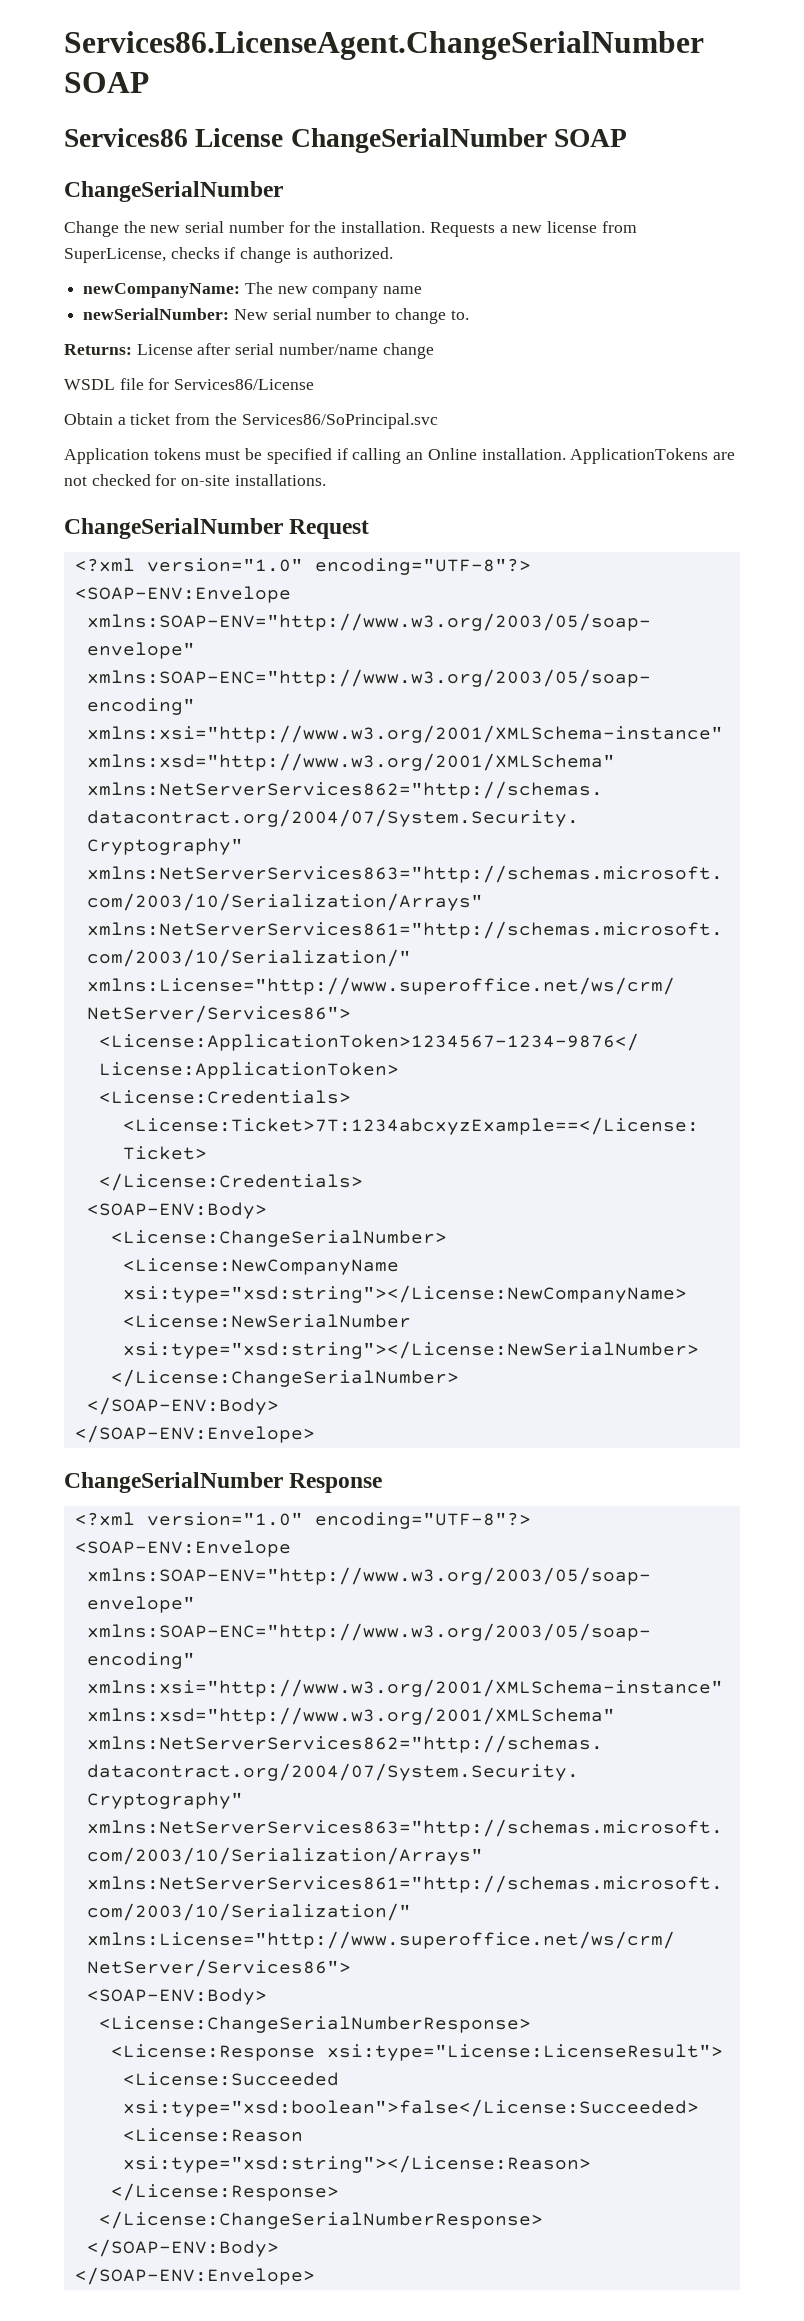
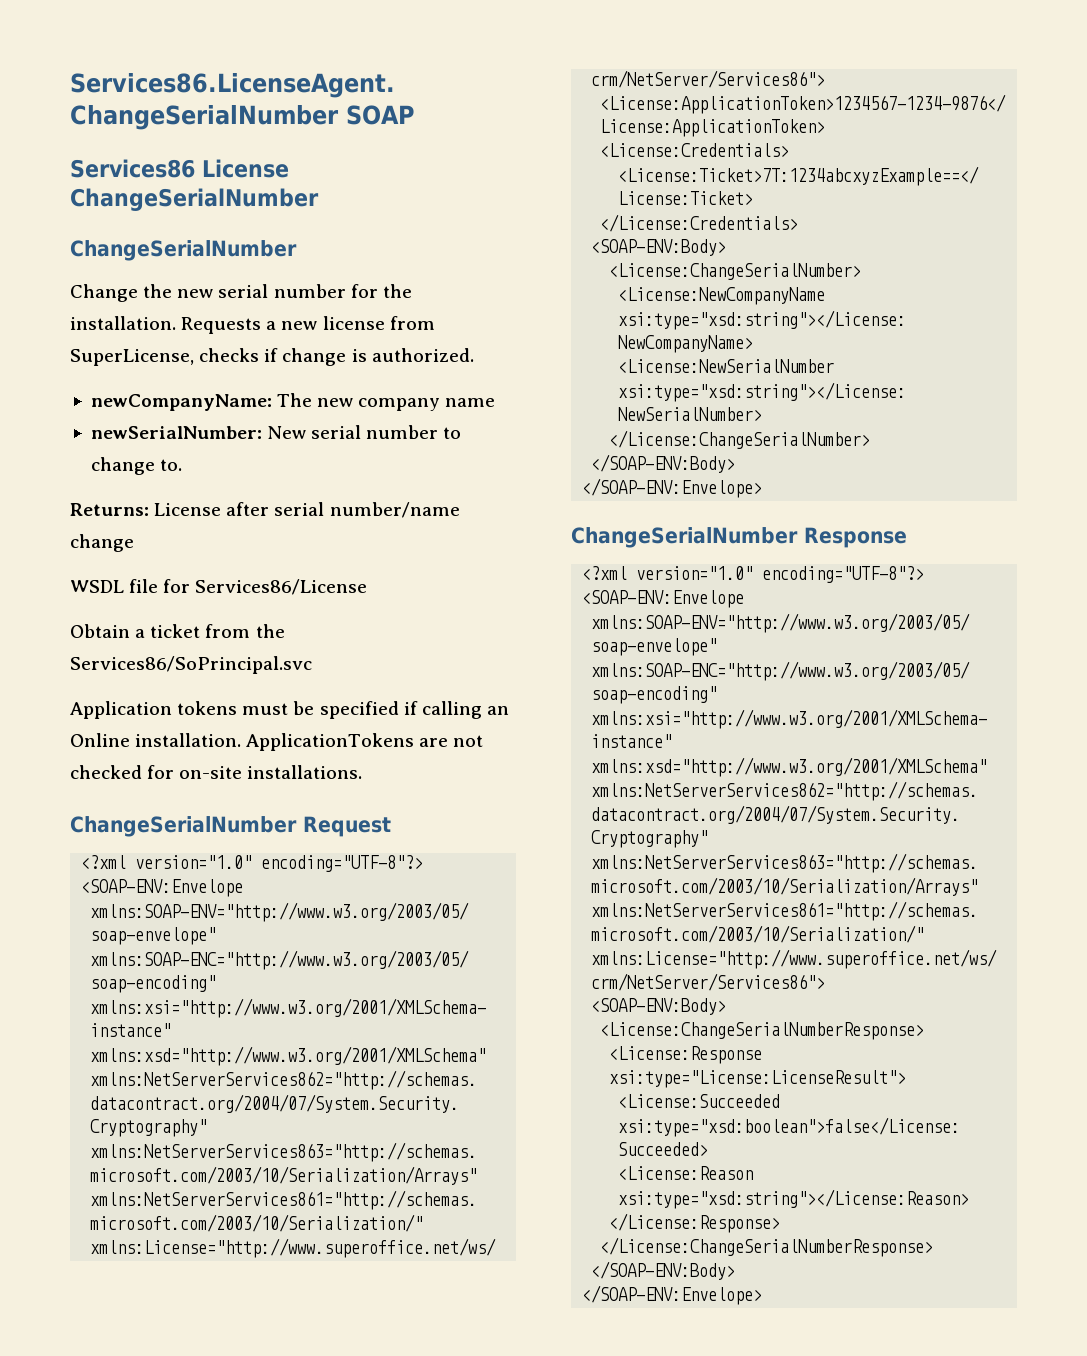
- Services86 License ChangeSerialNumber SOAP
+ Services86 License ChangeSerialNumber

